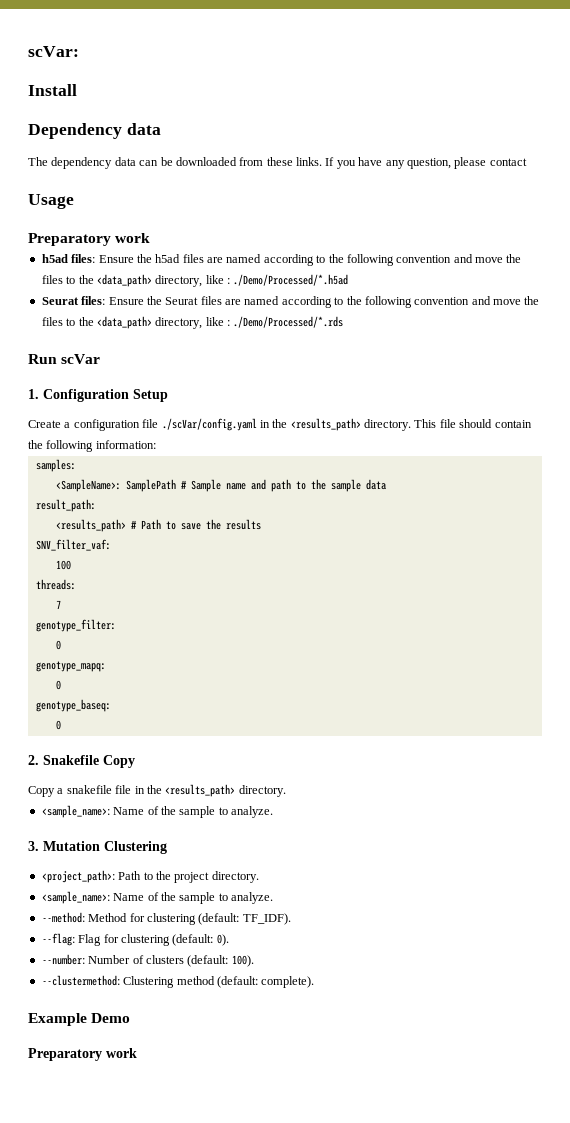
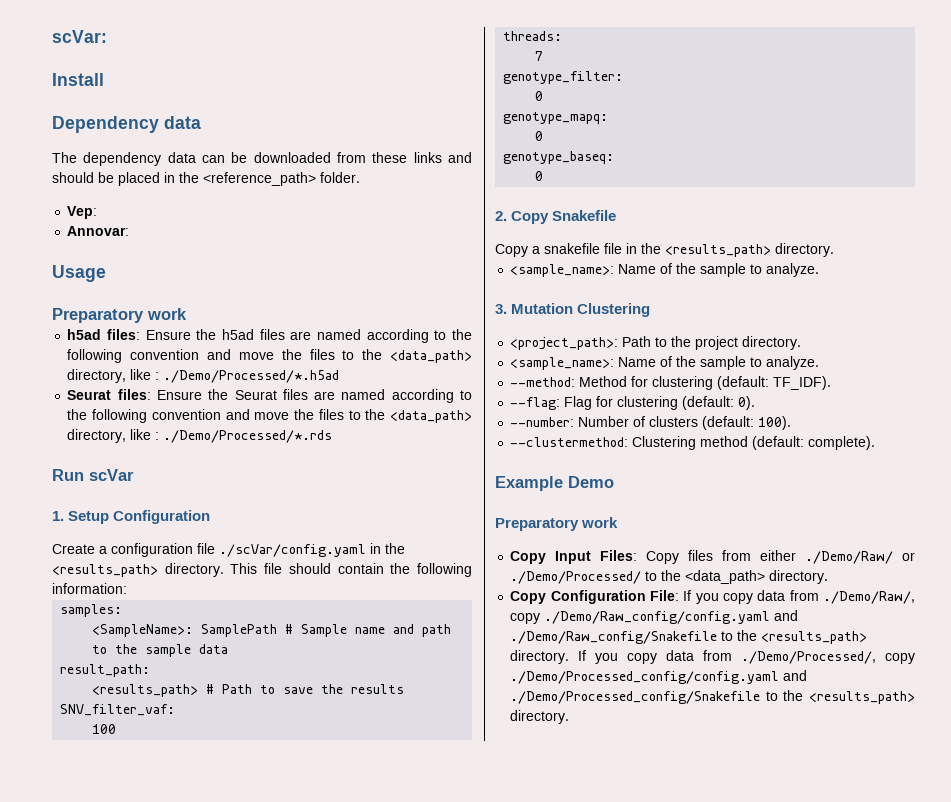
- The dependency data can be downloaded from these links. If you have any question, please contact
+ The dependency data can be downloaded from these links and should be placed in the <reference_path> folder.
+ Vep:
+ Annovar:
- 1. Configuration Setup
+ 1. Setup Configuration
- 2. Snakefile Copy
+ 2. Copy Snakefile
+ Copy Input Files: Copy files from either ./Demo/Raw/ or ./Demo/Processed/ to the <data_path> directory.
+ Copy Configuration File: If you copy data from ./Demo/Raw/, copy ./Demo/Raw_config/config.yaml and ./Demo/Raw_config/Snakefile to the <results_path> directory. If you copy data from ./Demo/Processed/, copy ./Demo/Processed_config/config.yaml and ./Demo/Processed_config/Snakefile to the <results_path> directory.

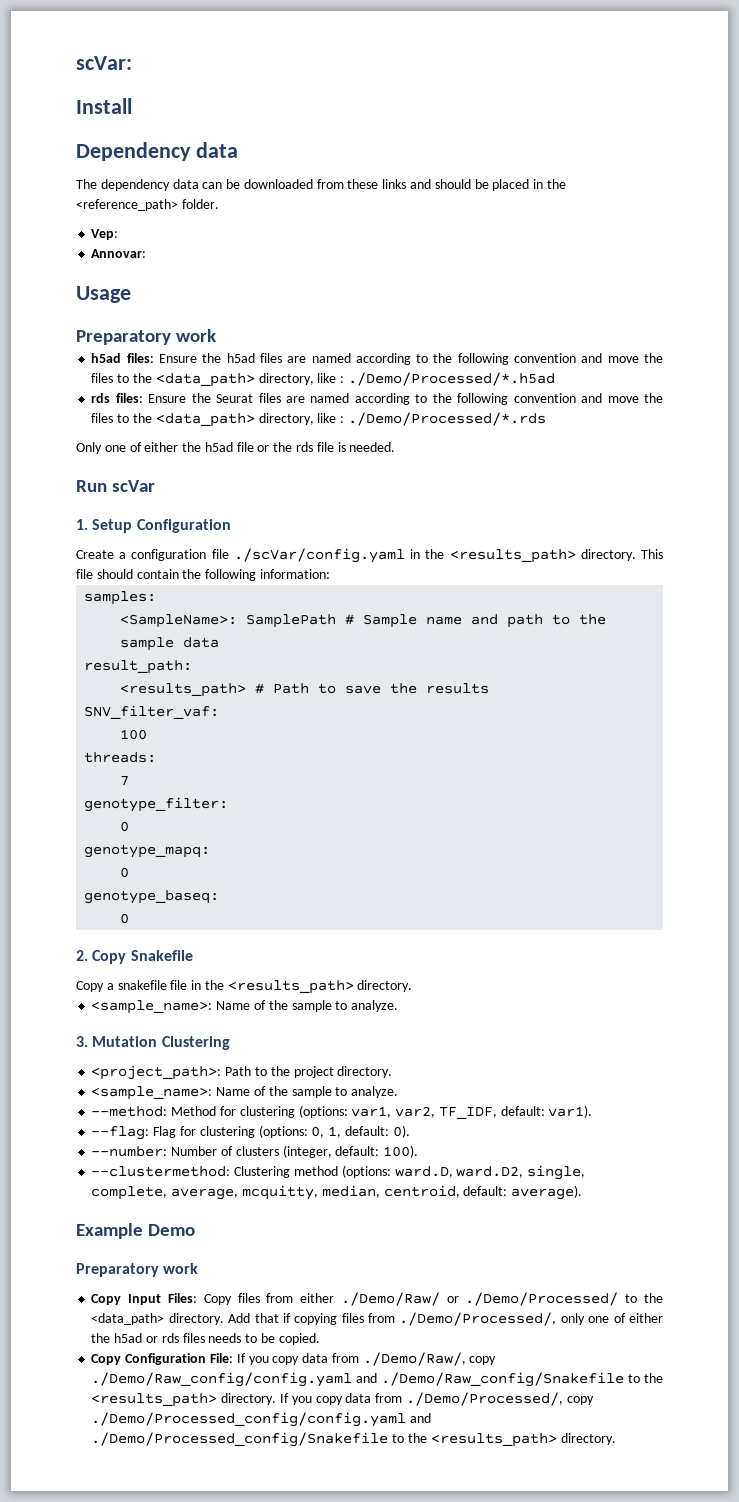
- Seurat files: Ensure the Seurat files are named according to the following convention and move the files to the <data_path> directory, like : ./Demo/Processed/*.rds
+ rds files: Ensure the Seurat files are named according to the following convention and move the files to the <data_path> directory, like : ./Demo/Processed/*.rds
+ Only one of either the h5ad file or the rds file is needed.
- --method: Method for clustering (default: TF_IDF).
+ --method: Method for clustering (options: var1, var2, TF_IDF, default: var1).
- --flag: Flag for clustering (default: 0).
+ --flag: Flag for clustering (options: 0, 1, default: 0).
- --number: Number of clusters (default: 100).
+ --number: Number of clusters (integer, default: 100).
- --clustermethod: Clustering method (default: complete).
+ --clustermethod: Clustering method (options: ward.D, ward.D2, single, complete, average, mcquitty, median, centroid, default: average).
+ Add that if copying files from ./Demo/Processed/, only one of either the h5ad or rds files needs to be copied.

